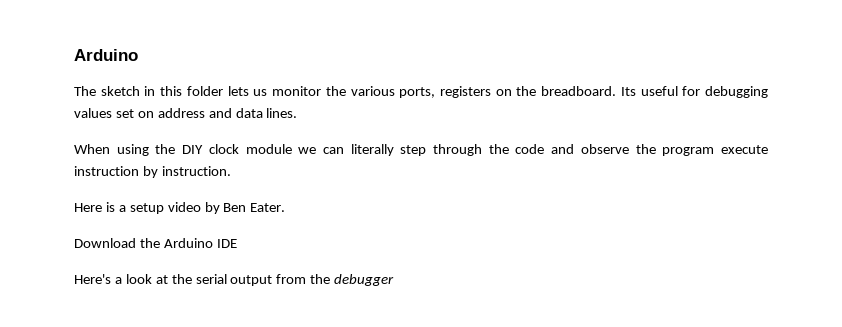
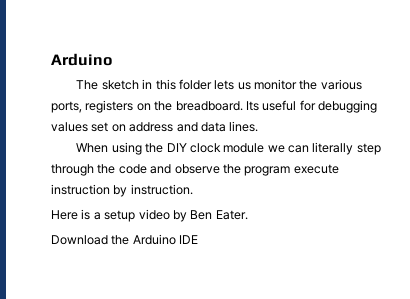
- Here's a look at the serial output from the debugger

